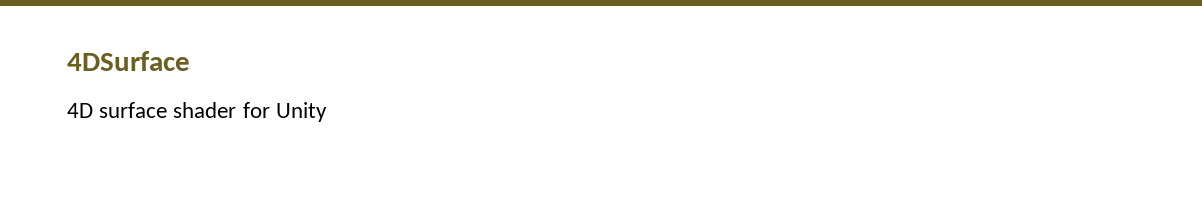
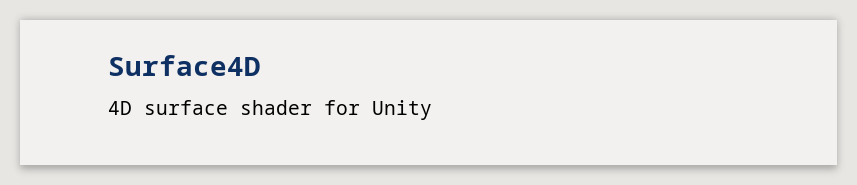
- 4DSurface
+ Surface4D

